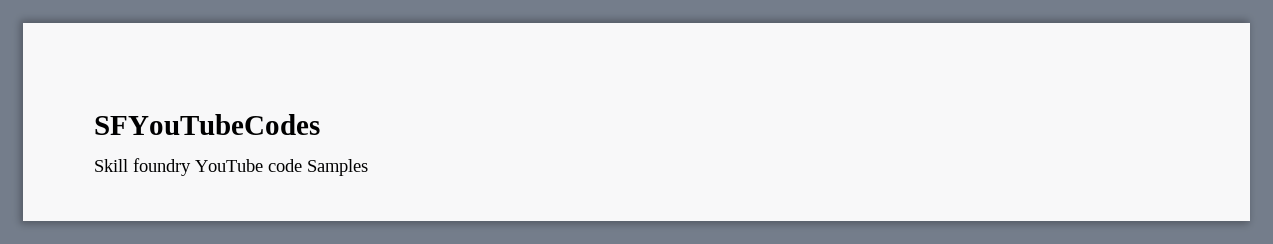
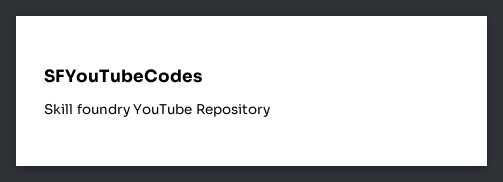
- Skill foundry YouTube code Samples
+ Skill foundry YouTube Repository

